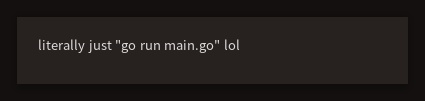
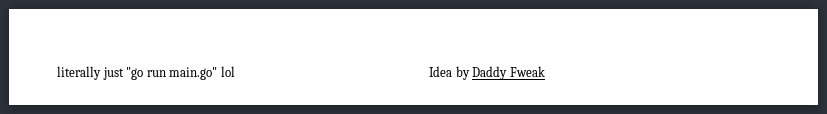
+ Idea by Daddy Fweak

